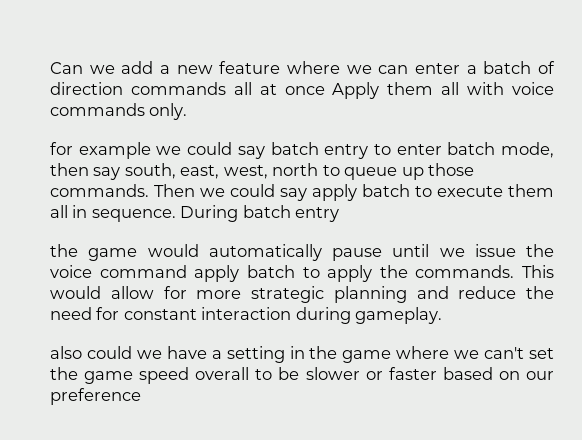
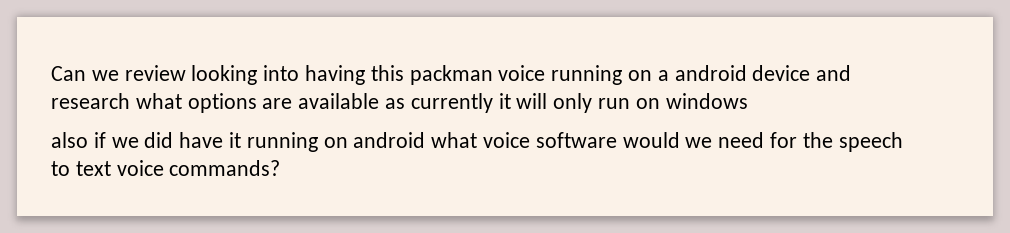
- Can we add a new feature where we can enter a batch of direction commands all at once Apply them all with voice commands only.
- for example we could say batch entry to enter batch mode, then say south, east, west, north to queue up those commands. Then we could say apply batch to execute them all in sequence. During batch entry
- the game would automatically pause until we issue the voice command apply batch to apply the commands. This would allow for more strategic planning and reduce the need for constant interaction during gameplay.
- also could we have a setting in the game where we can't set the game speed overall to be slower or faster based on our preference
+ Can we review looking into having this packman voice running on a android device and research what options are available as currently it will only run on windows
+ also if we did have it running on android what voice software would we need for the speech to text voice commands?

